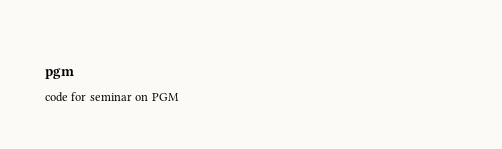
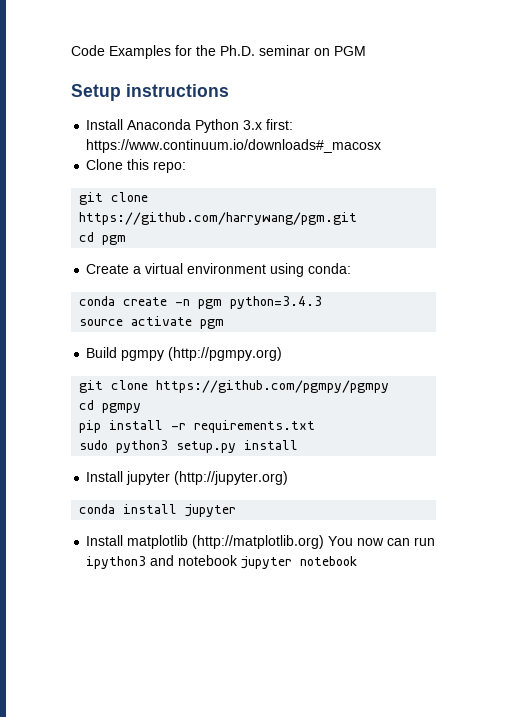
- pgm
- code for seminar on PGM
+ Code Examples for the Ph.D. seminar on PGM
+ Setup instructions
+ Install Anaconda Python 3.x first: https://www.continuum.io/downloads#_macosx
+ Clone this repo:
+ git clone https://github.com/harrywang/pgm.git
+ cd pgm
+ Create a virtual environment using conda:
+ conda create -n pgm python=3.4.3
+ source activate pgm
+ Build pgmpy (http://pgmpy.org)
+ git clone https://github.com/pgmpy/pgmpy
+ cd pgmpy
+ pip install -r requirements.txt
+ sudo python3 setup.py install
+ Install jupyter (http://jupyter.org)
+ conda install jupyter
+ Install matplotlib (http://matplotlib.org) You now can run ipython3 and notebook jupyter notebook

